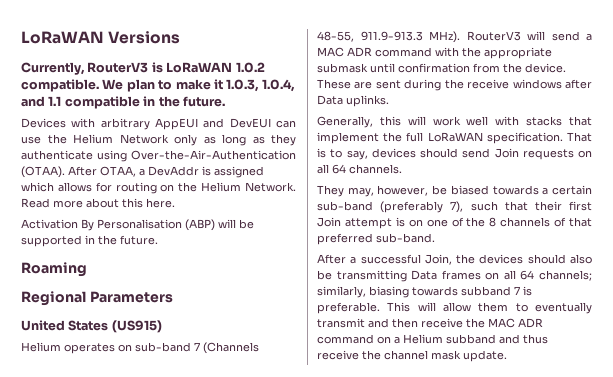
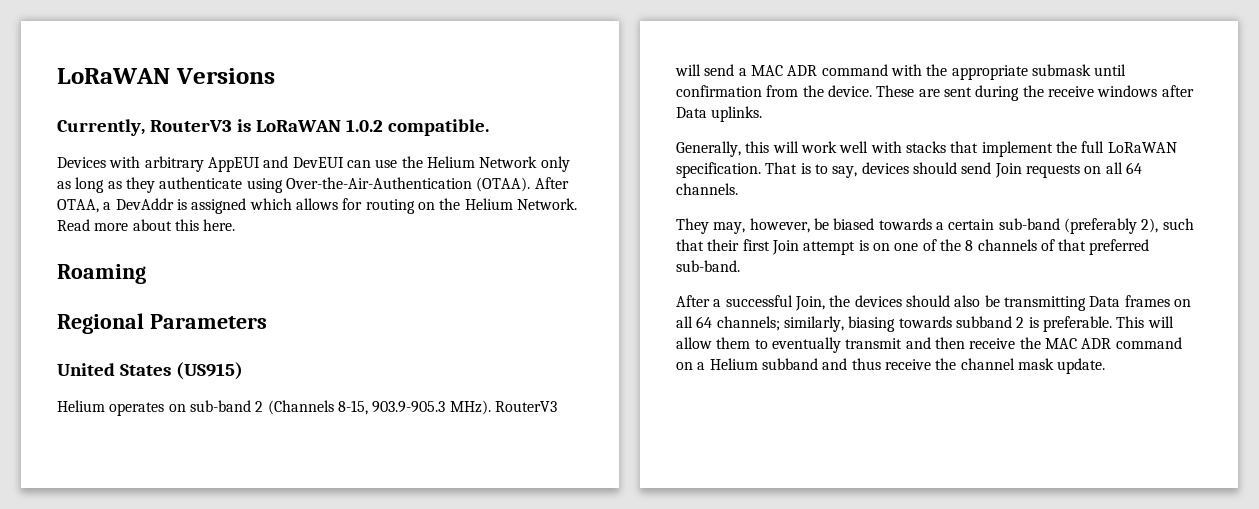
- We plan to make it 1.0.3, 1.0.4, and 1.1 compatible in the future.
- Activation By Personalisation (ABP) will be supported in the future.
- Helium operates on sub-band 7 (Channels 48-55, 911.9-913.3 MHz).
+ Helium operates on sub-band 2 (Channels 8-15, 903.9-905.3 MHz).
- They may, however, be biased towards a certain sub-band (preferably 7), such that their first Join attempt is on one of the 8 channels of that preferred sub-band.
+ They may, however, be biased towards a certain sub-band (preferably 2), such that their first Join attempt is on one of the 8 channels of that preferred sub-band.
- After a successful Join, the devices should also be transmitting Data frames on all 64 channels; similarly, biasing towards subband 7 is preferable.
+ After a successful Join, the devices should also be transmitting Data frames on all 64 channels; similarly, biasing towards subband 2 is preferable.

